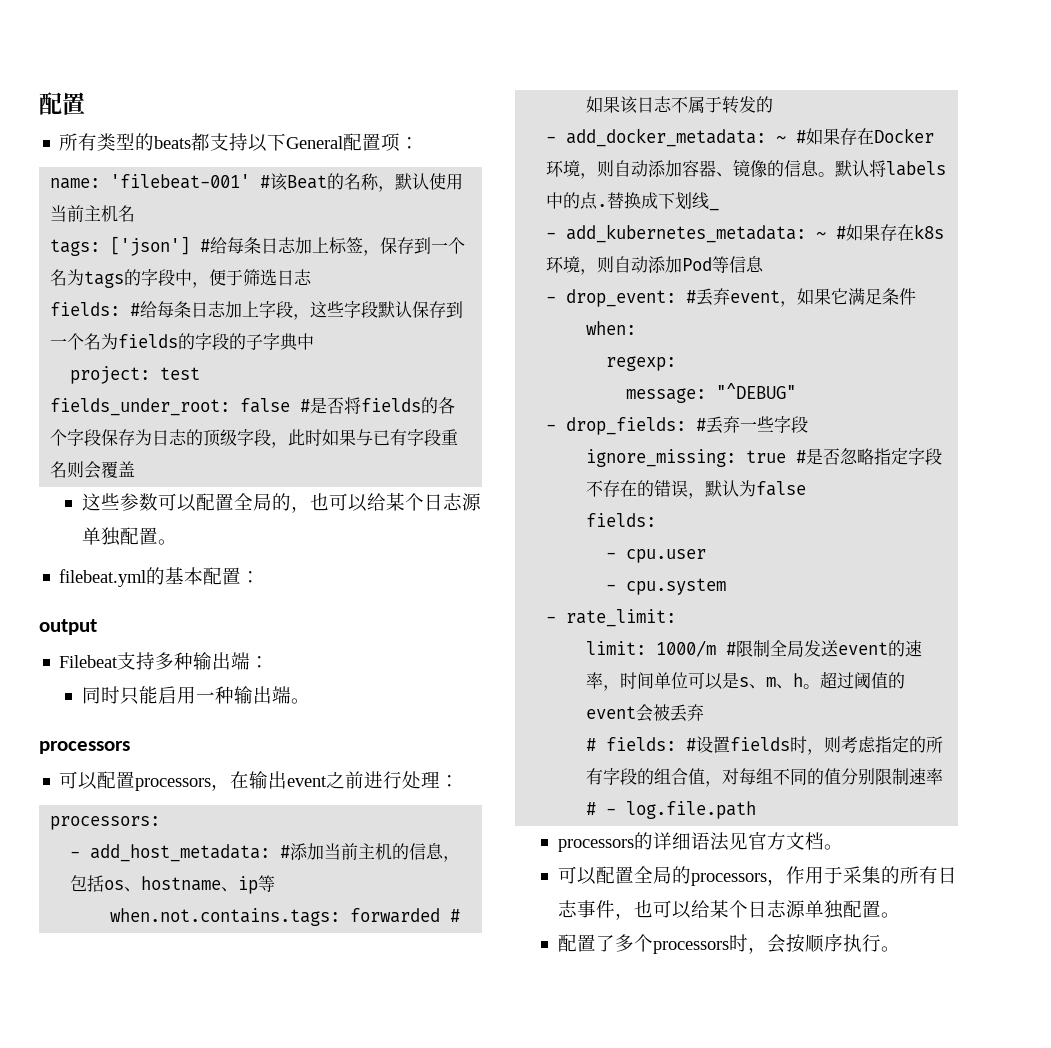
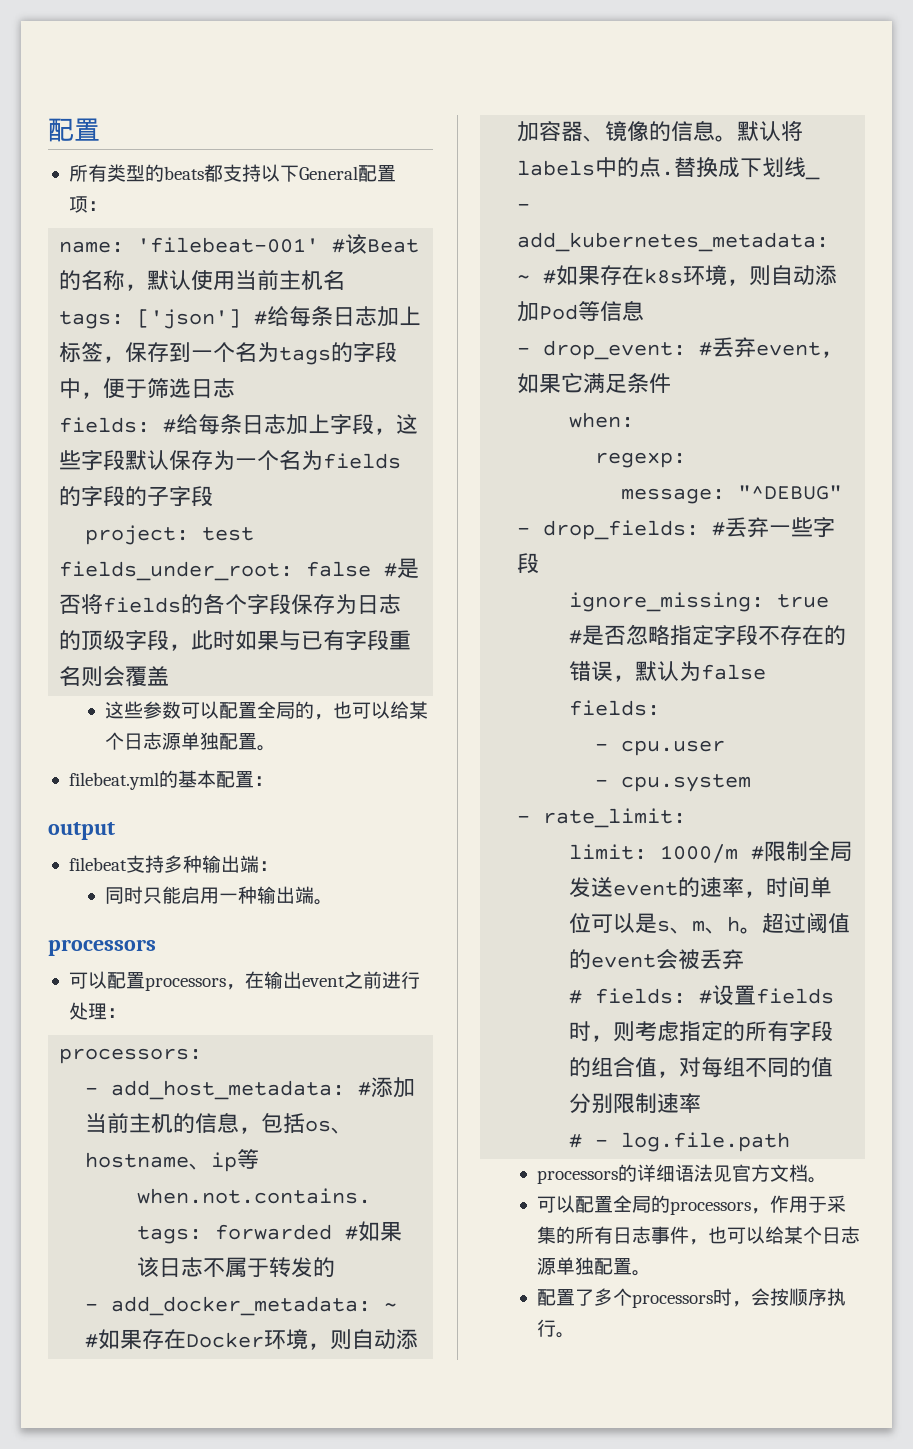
- fields: #给每条日志加上字段，这些字段默认保存到一个名为fields的字段的子字典中
+ fields: #给每条日志加上字段，这些字段默认保存为一个名为fields的字段的子字段
- Filebeat支持多种输出端：
+ filebeat支持多种输出端：

